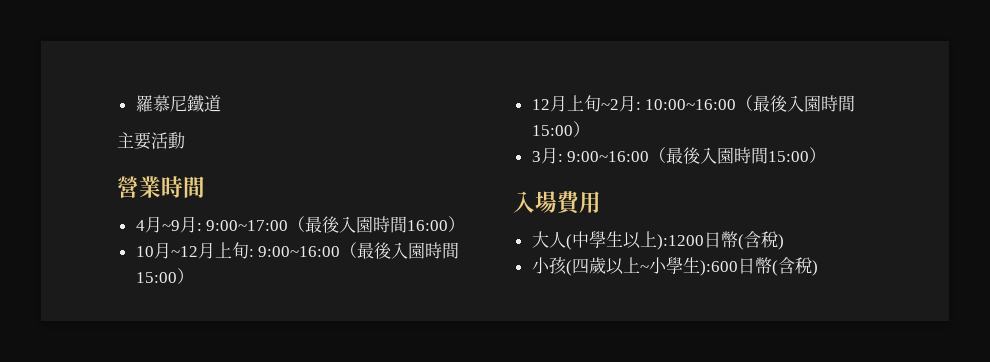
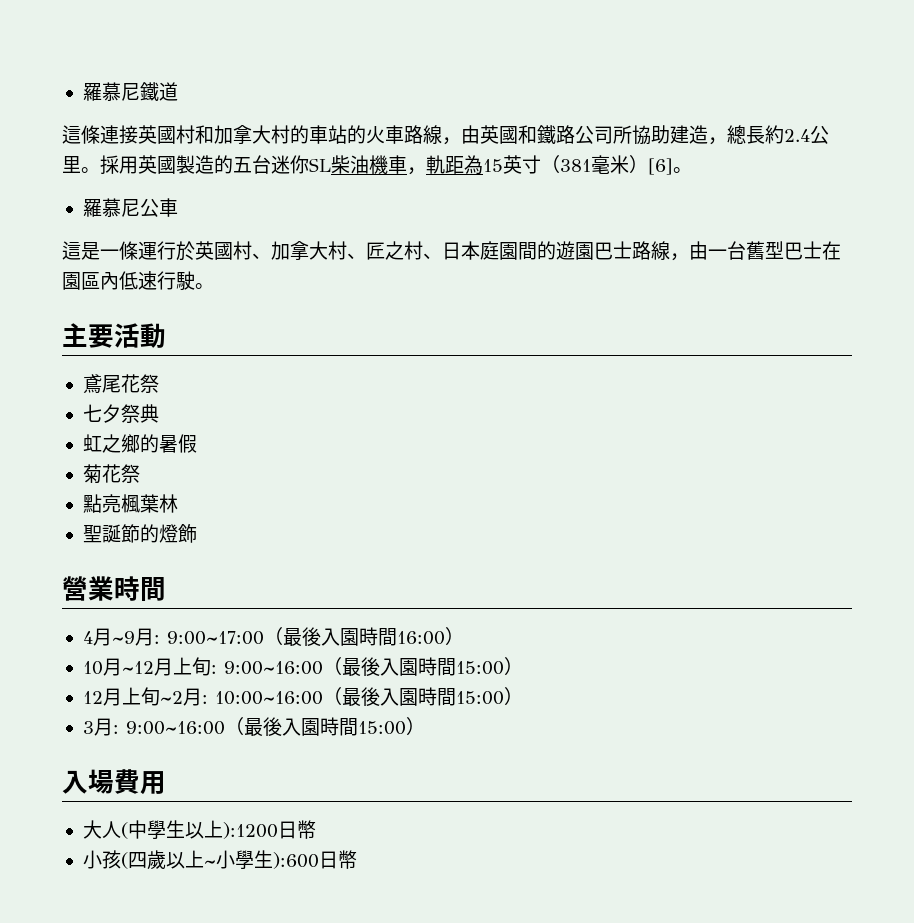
+ 這條連接英國村和加拿大村的車站的火車路線，由英國和鐵路公司所協助建造，總長約2.4公里。採用英國製造的五台迷你SL柴油機車，軌距為15英寸（381毫米）[6]。
+ 羅慕尼公車
+ 這是一條運行於英國村、加拿大村、匠之村、日本庭園間的遊園巴士路線，由一台舊型巴士在園區內低速行駛。
  主要活動
+ 鳶尾花祭
+ 七夕祭典
+ 虹之鄉的暑假
+ 菊花祭
+ 點亮楓葉林
+ 聖誕節的燈飾
- 大人(中學生以上):1200日幣(含稅)
+ 大人(中學生以上):1200日幣
- 小孩(四歲以上~小學生):600日幣(含稅)
+ 小孩(四歲以上~小學生):600日幣

